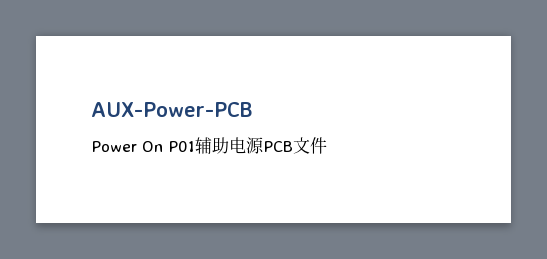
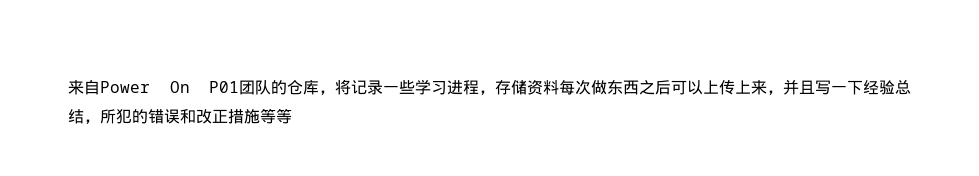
- AUX-Power-PCB
- Power On P01辅助电源PCB文件
+ 来自Power On P01团队的仓库，将记录一些学习进程，存储资料每次做东西之后可以上传上来，并且写一下经验总结，所犯的错误和改正措施等等

